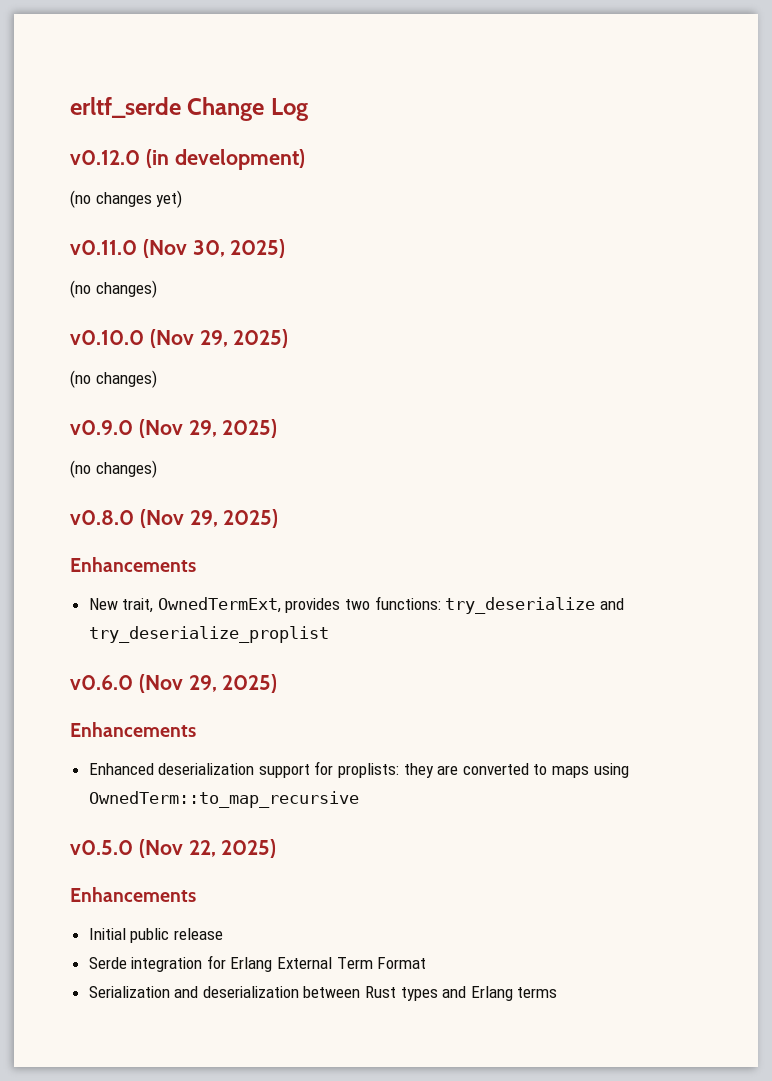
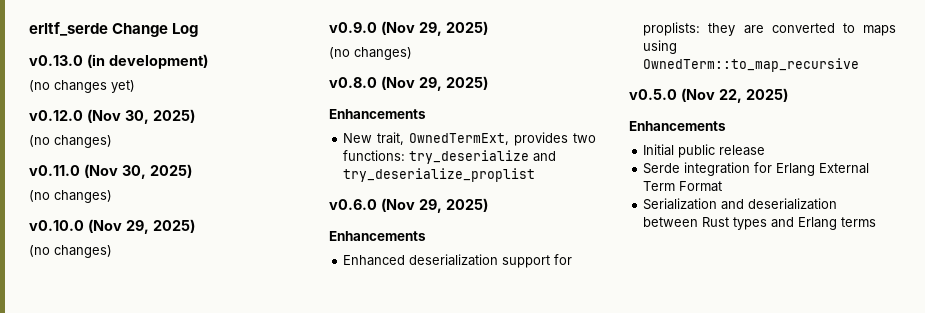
- v0.12.0 (in development)
+ v0.13.0 (in development)
+ v0.12.0 (Nov 30, 2025)
+ (no changes)

